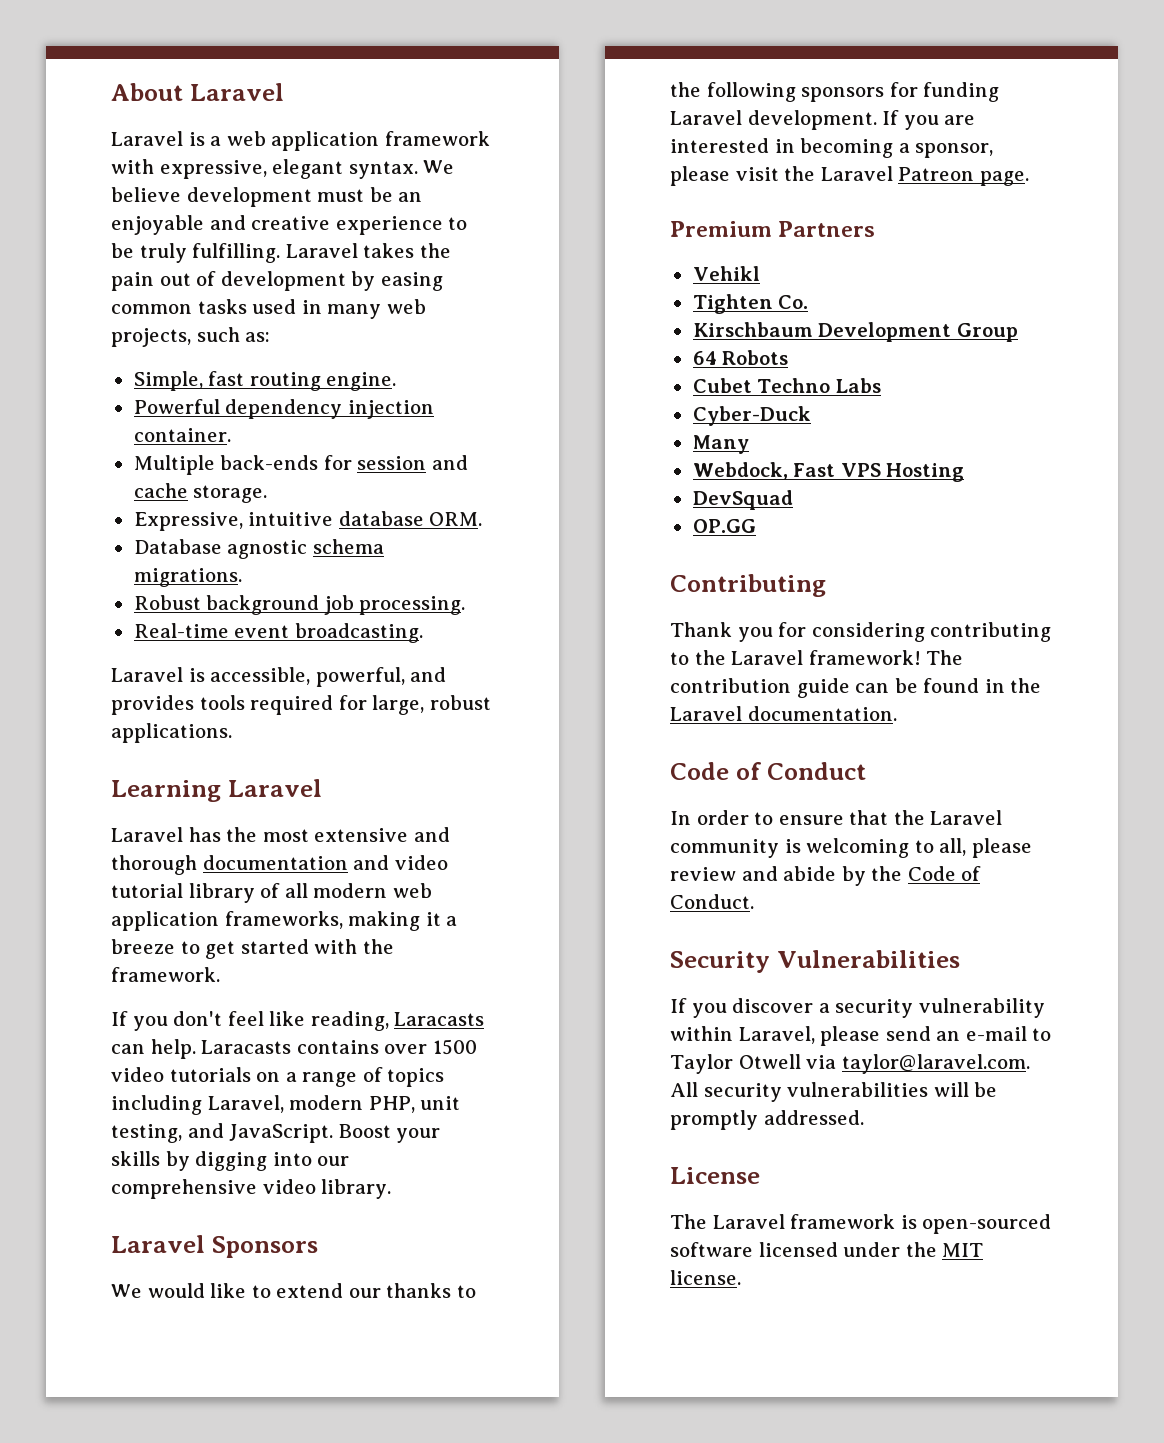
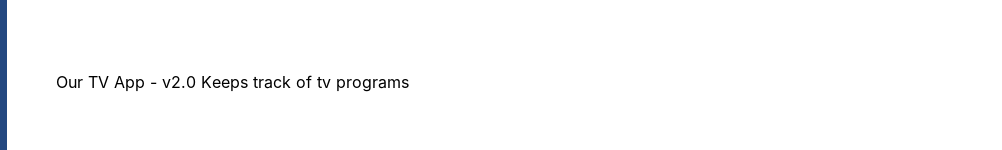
- About Laravel
- Laravel is a web application framework with expressive, elegant syntax. We believe development must be an enjoyable and creative experience to be truly fulfilling. Laravel takes the pain out of development by easing common tasks used in many web projects, such as:
- Simple, fast routing engine.
- Powerful dependency injection container.
- Multiple back-ends for session and cache storage.
- Expressive, intuitive database ORM.
- Database agnostic schema migrations.
- Robust background job processing.
- Real-time event broadcasting.
- Laravel is accessible, powerful, and provides tools required for large, robust applications.
- Learning Laravel
- Laravel has the most extensive and thorough documentation and video tutorial library of all modern web application frameworks, making it a breeze to get started with the framework.
- If you don't feel like reading, Laracasts can help. Laracasts contains over 1500 video tutorials on a range of topics including Laravel, modern PHP, unit testing, and JavaScript. Boost your skills by digging into our comprehensive video library.
- Laravel Sponsors
- We would like to extend our thanks to the following sponsors for funding Laravel development. If you are interested in becoming a sponsor, please visit the Laravel Patreon page.
- Premium Partners
- Vehikl
- Tighten Co.
- Kirschbaum Development Group
- 64 Robots
- Cubet Techno Labs
- Cyber-Duck
- Many
- Webdock, Fast VPS Hosting
- DevSquad
- OP.GG
- Contributing
- Thank you for considering contributing to the Laravel framework! The contribution guide can be found in the Laravel documentation.
- Code of Conduct
- In order to ensure that the Laravel community is welcoming to all, please review and abide by the Code of Conduct.
- Security Vulnerabilities
- If you discover a security vulnerability within Laravel, please send an e-mail to Taylor Otwell via taylor@laravel.com. All security vulnerabilities will be promptly addressed.
- License
- The Laravel framework is open-sourced software licensed under the MIT license.
+ Our TV App - v2.0 Keeps track of tv programs

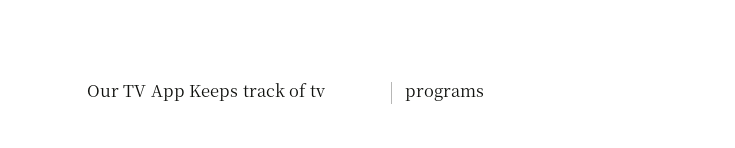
- Our TV App - v2.0 Keeps track of tv programs
+ Our TV App Keeps track of tv programs

